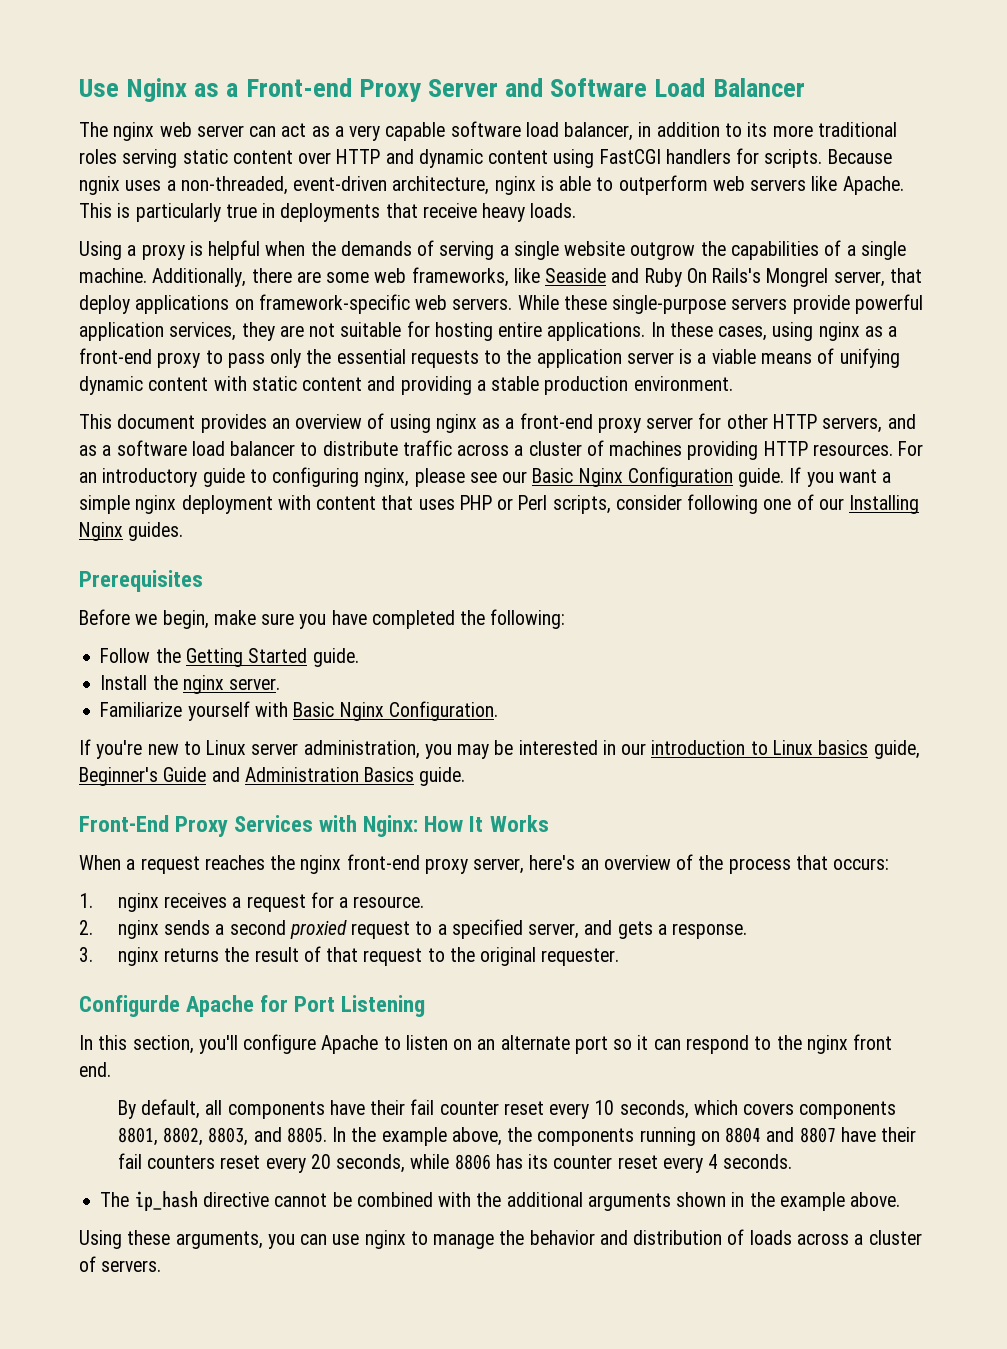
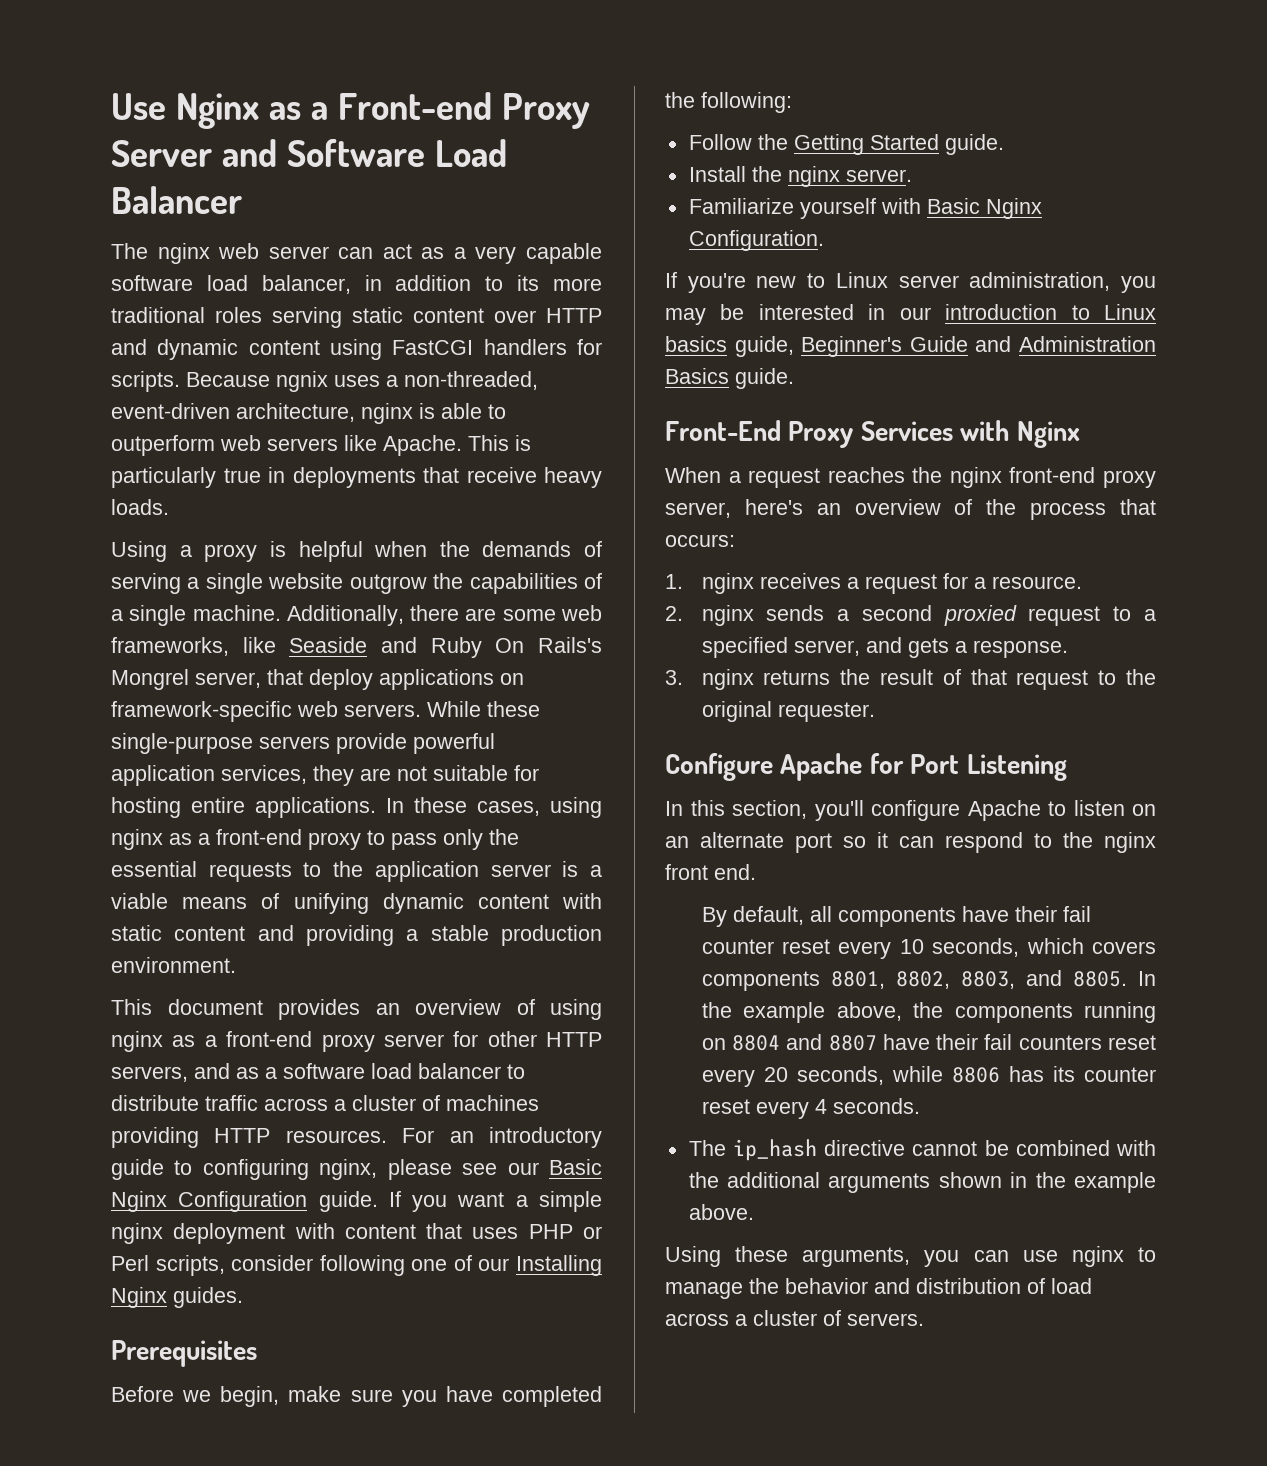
- Front-End Proxy Services with Nginx: How It Works
+ Front-End Proxy Services with Nginx
- Configurde Apache for Port Listening
+ Configure Apache for Port Listening
- Using these arguments, you can use nginx to manage the behavior and distribution of loads across a cluster of servers.
+ Using these arguments, you can use nginx to manage the behavior and distribution of load across a cluster of servers.

